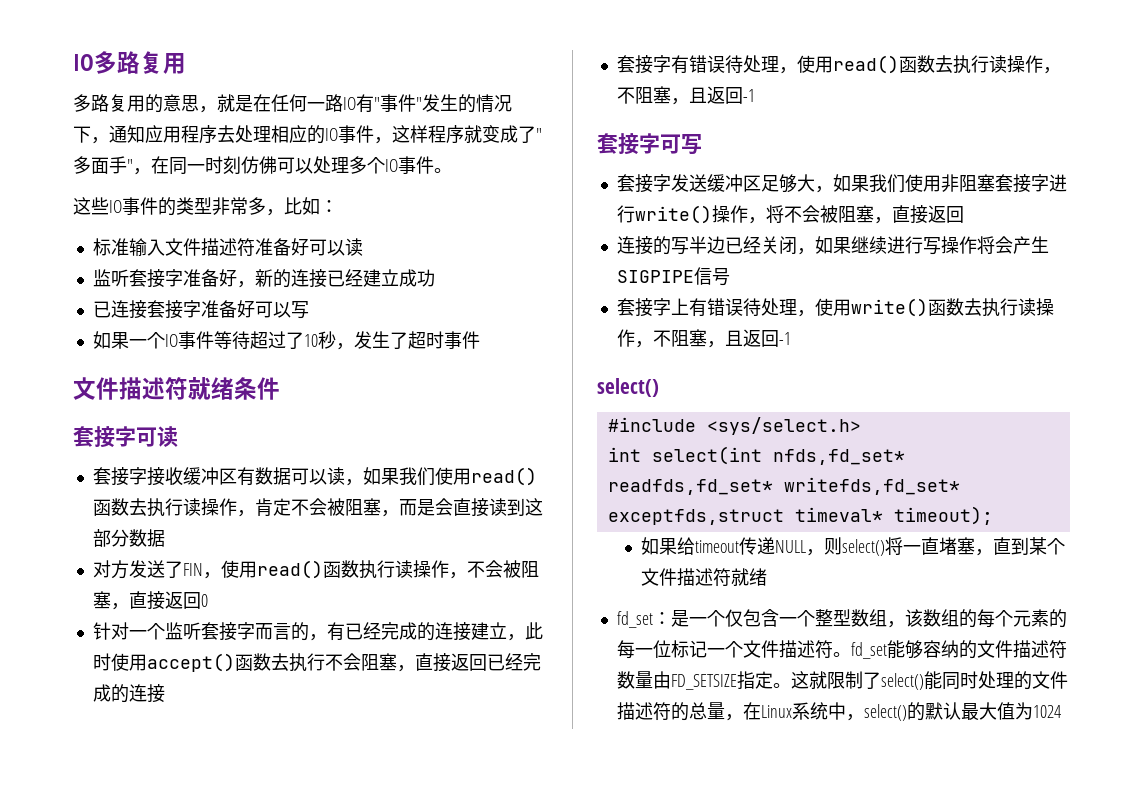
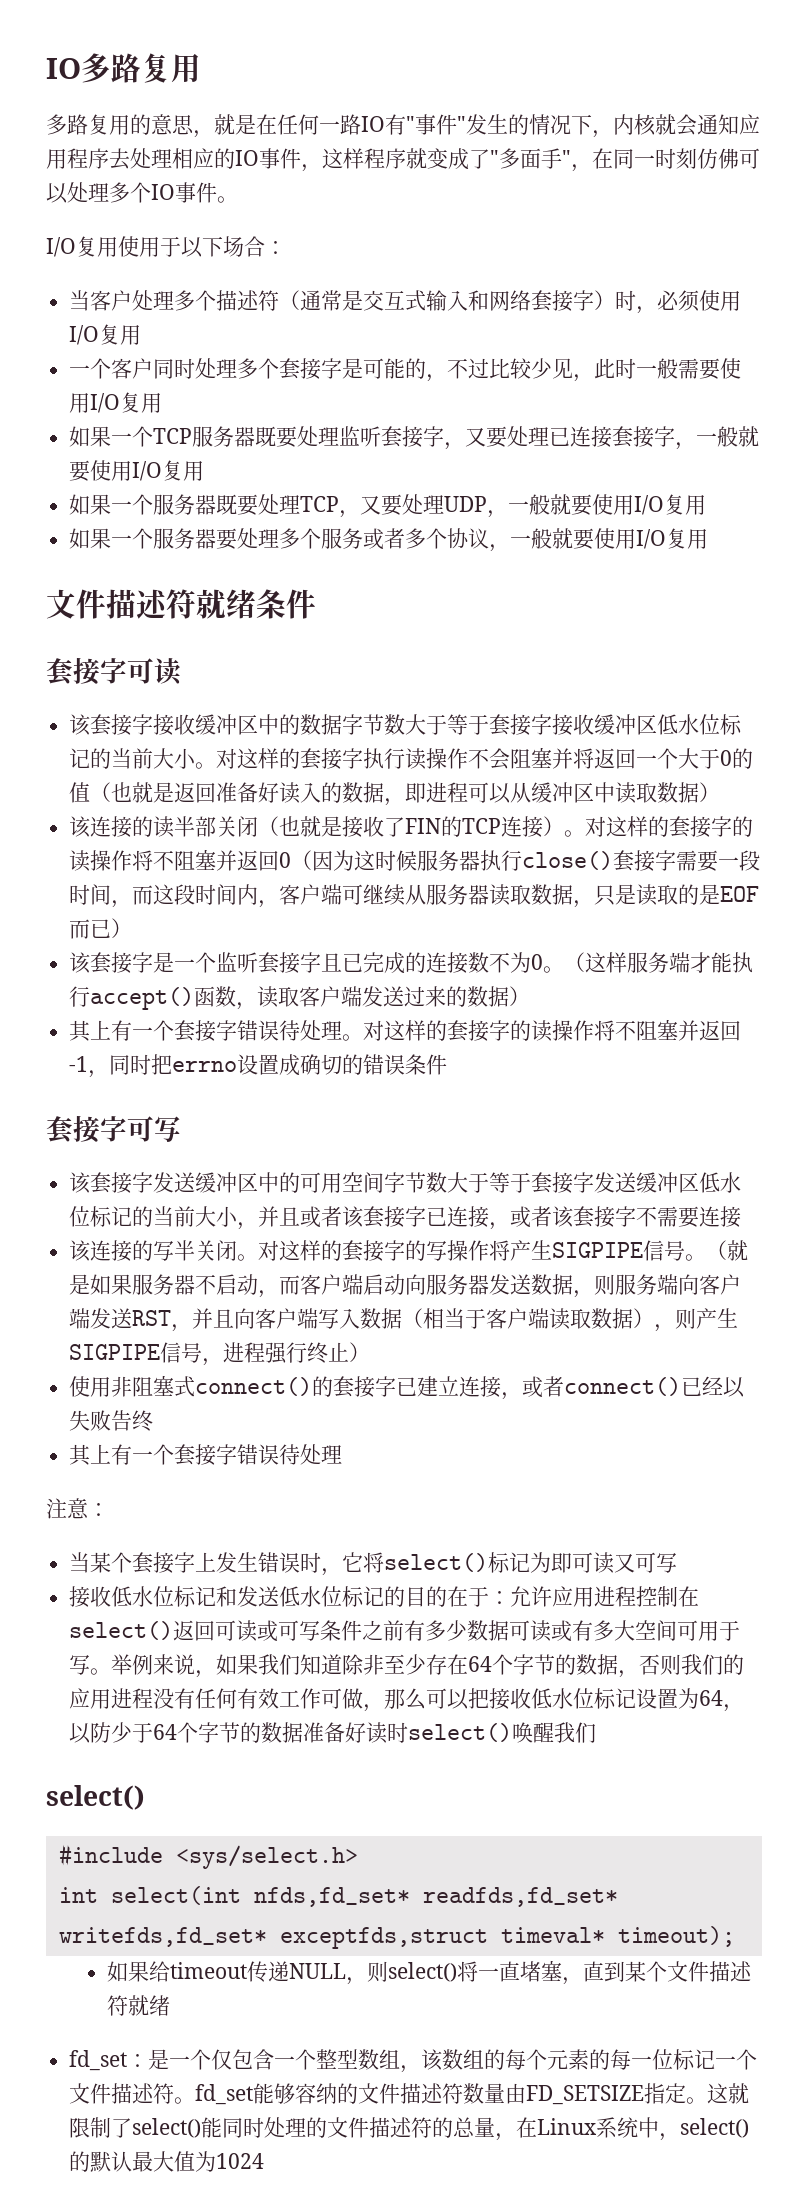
- 多路复用的意思，就是在任何一路IO有"事件"发生的情况下，通知应用程序去处理相应的IO事件，这样程序就变成了"多面手"，在同一时刻仿佛可以处理多个IO事件。
+ 多路复用的意思，就是在任何一路IO有"事件"发生的情况下，内核就会通知应用程序去处理相应的IO事件，这样程序就变成了"多面手"，在同一时刻仿佛可以处理多个IO事件。
- 这些IO事件的类型非常多，比如：
- 标准输入文件描述符准备好可以读
- 监听套接字准备好，新的连接已经建立成功
- 已连接套接字准备好可以写
- 如果一个IO事件等待超过了10秒，发生了超时事件
+ I/O复用使用于以下场合：
+ 当客户处理多个描述符（通常是交互式输入和网络套接字）时，必须使用I/O复用
+ 一个客户同时处理多个套接字是可能的，不过比较少见，此时一般需要使用I/O复用
+ 如果一个TCP服务器既要处理监听套接字，又要处理已连接套接字，一般就要使用I/O复用
+ 如果一个服务器既要处理TCP，又要处理UDP，一般就要使用I/O复用
+ 如果一个服务器要处理多个服务或者多个协议，一般就要使用I/O复用
- 套接字接收缓冲区有数据可以读，如果我们使用read()函数去执行读操作，肯定不会被阻塞，而是会直接读到这部分数据
- 对方发送了FIN，使用read()函数执行读操作，不会被阻塞，直接返回0
- 针对一个监听套接字而言的，有已经完成的连接建立，此时使用accept()函数去执行不会阻塞，直接返回已经完成的连接
- 套接字有错误待处理，使用read()函数去执行读操作，不阻塞，且返回-1
+ 该套接字接收缓冲区中的数据字节数大于等于套接字接收缓冲区低水位标记的当前大小。对这样的套接字执行读操作不会阻塞并将返回一个大于0的值（也就是返回准备好读入的数据，即进程可以从缓冲区中读取数据）
+ 该连接的读半部关闭（也就是接收了FIN的TCP连接）。对这样的套接字的读操作将不阻塞并返回0（因为这时候服务器执行close()套接字需要一段时间，而这段时间内，客户端可继续从服务器读取数据，只是读取的是EOF而已）
+ 该套接字是一个监听套接字且已完成的连接数不为0。（这样服务端才能执行accept()函数，读取客户端发送过来的数据）
+ 其上有一个套接字错误待处理。对这样的套接字的读操作将不阻塞并返回-1，同时把errno设置成确切的错误条件
- 套接字发送缓冲区足够大，如果我们使用非阻塞套接字进行write()操作，将不会被阻塞，直接返回
- 连接的写半边已经关闭，如果继续进行写操作将会产生SIGPIPE信号
- 套接字上有错误待处理，使用write()函数去执行读操作，不阻塞，且返回-1
+ 该套接字发送缓冲区中的可用空间字节数大于等于套接字发送缓冲区低水位标记的当前大小，并且或者该套接字已连接，或者该套接字不需要连接
+ 该连接的写半关闭。对这样的套接字的写操作将产生SIGPIPE信号。（就是如果服务器不启动，而客户端启动向服务器发送数据，则服务端向客户端发送RST，并且向客户端写入数据（相当于客户端读取数据），则产生SIGPIPE信号，进程强行终止）
+ 使用非阻塞式connect()的套接字已建立连接，或者connect()已经以失败告终
+ 其上有一个套接字错误待处理
+ 注意：
+ 当某个套接字上发生错误时，它将select()标记为即可读又可写
+ 接收低水位标记和发送低水位标记的目的在于：允许应用进程控制在select()返回可读或可写条件之前有多少数据可读或有多大空间可用于写。举例来说，如果我们知道除非至少存在64个字节的数据，否则我们的应用进程没有任何有效工作可做，那么可以把接收低水位标记设置为64，以防少于64个字节的数据准备好读时select()唤醒我们

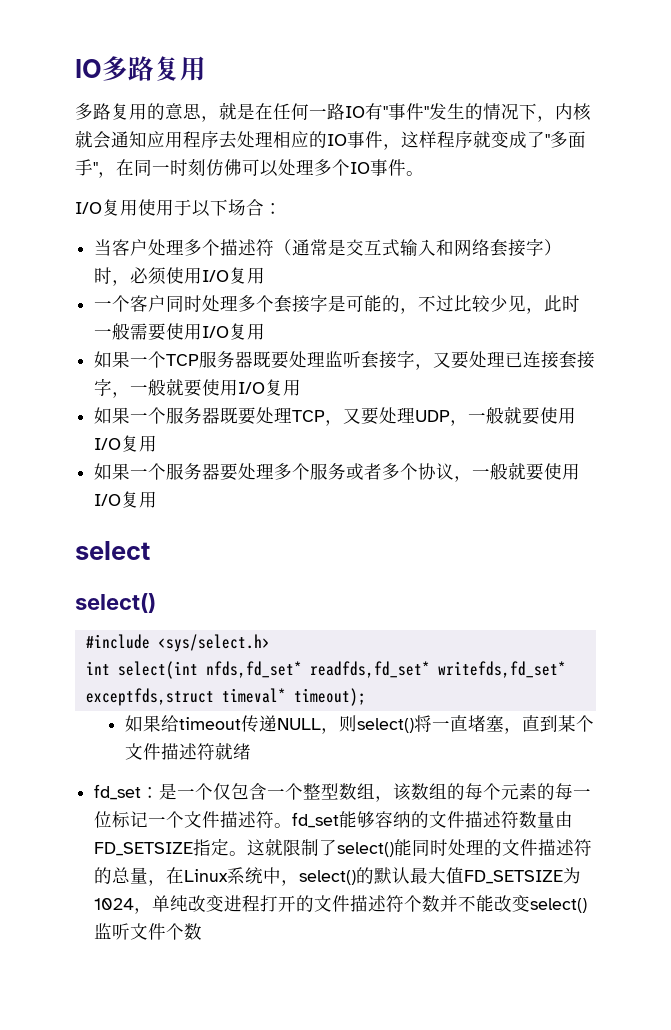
- 文件描述符就绪条件
- 套接字可读
- 该套接字接收缓冲区中的数据字节数大于等于套接字接收缓冲区低水位标记的当前大小。对这样的套接字执行读操作不会阻塞并将返回一个大于0的值（也就是返回准备好读入的数据，即进程可以从缓冲区中读取数据）
- 该连接的读半部关闭（也就是接收了FIN的TCP连接）。对这样的套接字的读操作将不阻塞并返回0（因为这时候服务器执行close()套接字需要一段时间，而这段时间内，客户端可继续从服务器读取数据，只是读取的是EOF而已）
- 该套接字是一个监听套接字且已完成的连接数不为0。（这样服务端才能执行accept()函数，读取客户端发送过来的数据）
- 其上有一个套接字错误待处理。对这样的套接字的读操作将不阻塞并返回-1，同时把errno设置成确切的错误条件
- 套接字可写
- 该套接字发送缓冲区中的可用空间字节数大于等于套接字发送缓冲区低水位标记的当前大小，并且或者该套接字已连接，或者该套接字不需要连接
- 该连接的写半关闭。对这样的套接字的写操作将产生SIGPIPE信号。（就是如果服务器不启动，而客户端启动向服务器发送数据，则服务端向客户端发送RST，并且向客户端写入数据（相当于客户端读取数据），则产生SIGPIPE信号，进程强行终止）
- 使用非阻塞式connect()的套接字已建立连接，或者connect()已经以失败告终
- 其上有一个套接字错误待处理
- 注意：
- 当某个套接字上发生错误时，它将select()标记为即可读又可写
- 接收低水位标记和发送低水位标记的目的在于：允许应用进程控制在select()返回可读或可写条件之前有多少数据可读或有多大空间可用于写。举例来说，如果我们知道除非至少存在64个字节的数据，否则我们的应用进程没有任何有效工作可做，那么可以把接收低水位标记设置为64，以防少于64个字节的数据准备好读时select()唤醒我们
+ select
- 这就限制了select()能同时处理的文件描述符的总量，在Linux系统中，select()的默认最大值为1024
+ 这就限制了select()能同时处理的文件描述符的总量，在Linux系统中，select()的默认最大值FD_SETSIZE为1024，单纯改变进程打开的文件描述符个数并不能改变select()监听文件个数

